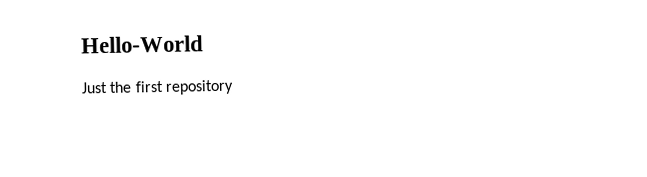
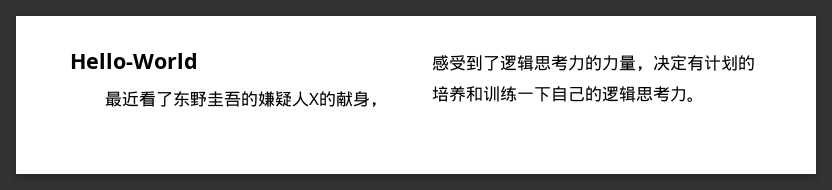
- Just the first repository
+ 最近看了东野圭吾的嫌疑人X的献身，感受到了逻辑思考力的力量，决定有计划的培养和训练一下自己的逻辑思考力。

